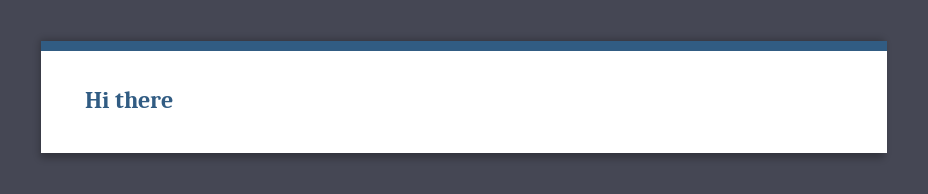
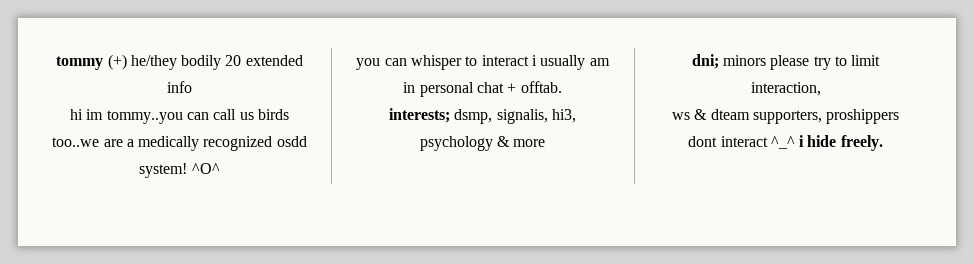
- Hi there
+ tommy (+) he/they bodily 20 extended info
+ hi im tommy..you can call us birds too..we are a medically recognized osdd system! ^O^
+ you can whisper to interact i usually am in personal chat + offtab.
+ interests; dsmp, signalis, hi3, psychology & more
+ dni; minors please try to limit interaction,
+ ws & dteam supporters, proshippers dont interact ^_^ i hide freely.

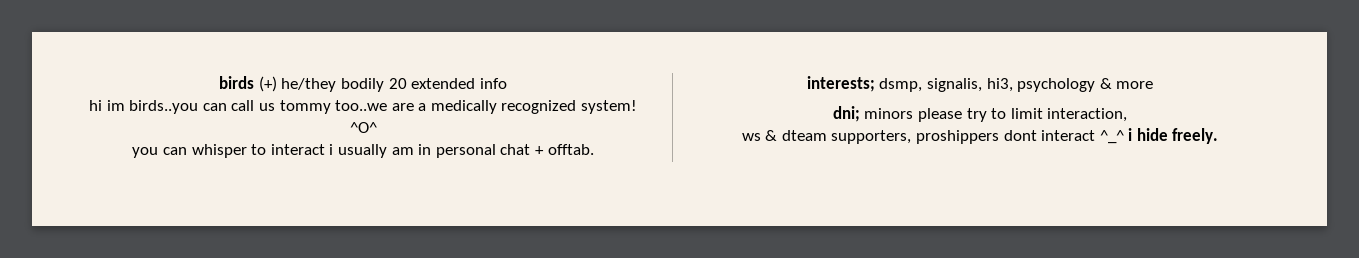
- tommy (+) he/they bodily 20 extended info
+ birds (+) he/they bodily 20 extended info
- hi im tommy..you can call us birds too..we are a medically recognized osdd system!
+ hi im birds..you can call us tommy too..we are a medically recognized system!

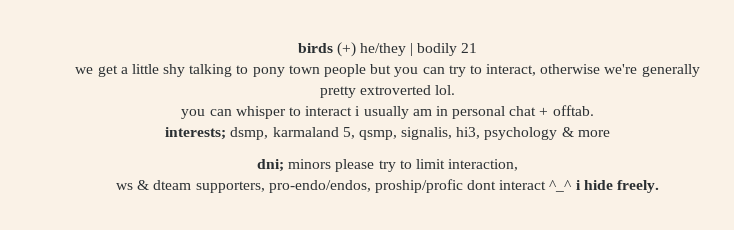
- birds (+) he/they bodily 20 extended info
- hi im birds..you can call us tommy too..we are a medically recognized system! ^O^
+ birds (+) he/they | bodily 21
+ we get a little shy talking to pony town people but you can try to interact, otherwise we're generally pretty extroverted lol.
- interests; dsmp, signalis, hi3, psychology & more
+ interests; dsmp, karmaland 5, qsmp, signalis, hi3, psychology & more
- ws & dteam supporters, proshippers dont interact ^_^ i hide freely.
+ ws & dteam supporters, pro-endo/endos, proship/profic dont interact ^_^ i hide freely.

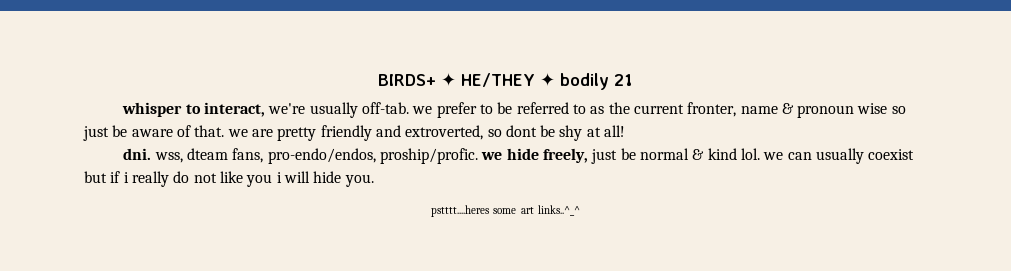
- birds (+) he/they | bodily 21
- we get a little shy talking to pony town people but you can try to interact, otherwise we're generally pretty extroverted lol.
- you can whisper to interact i usually am in personal chat + offtab.
- interests; dsmp, karmaland 5, qsmp, signalis, hi3, psychology & more
- dni; minors please try to limit interaction,
- ws & dteam supporters, pro-endo/endos, proship/profic dont interact ^_^ i hide freely.
+ BIRDS+ ✦ HE/THEY ✦ bodily 21
+ whisper to interact, we're usually off-tab. we prefer to be referred to as the current fronter, name & pronoun wise so just be aware of that. we are pretty friendly and extroverted, so dont be shy at all!
+ dni. wss, dteam fans, pro-endo/endos, proship/profic. we hide freely, just be normal & kind lol. we can usually coexist but if i really do not like you i will hide you.
+ pstttt....heres some art links..^_^

